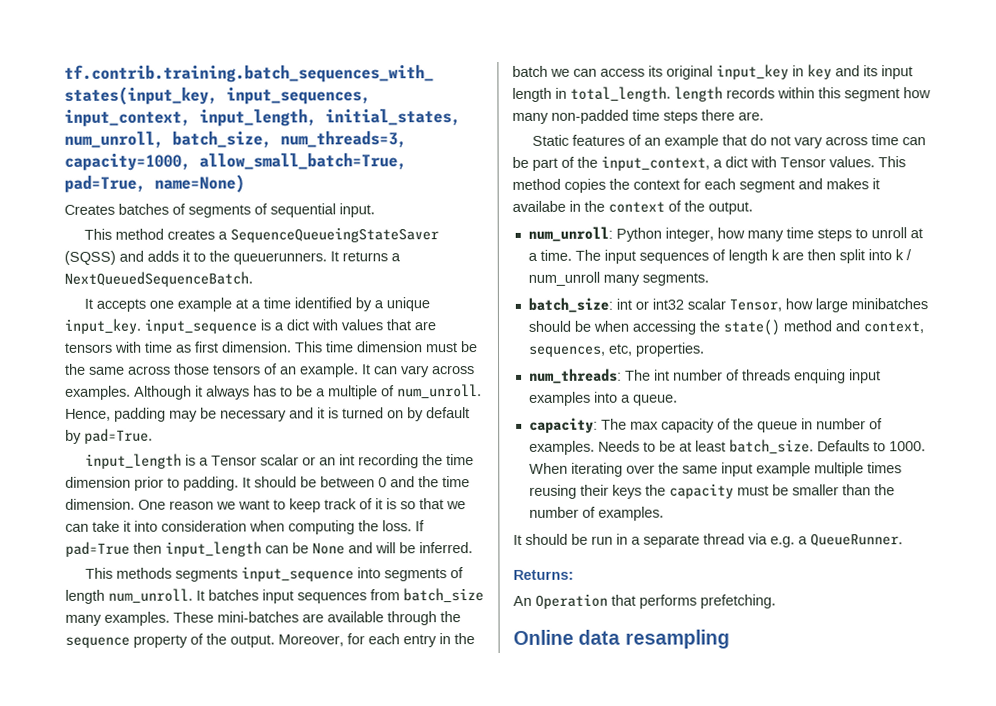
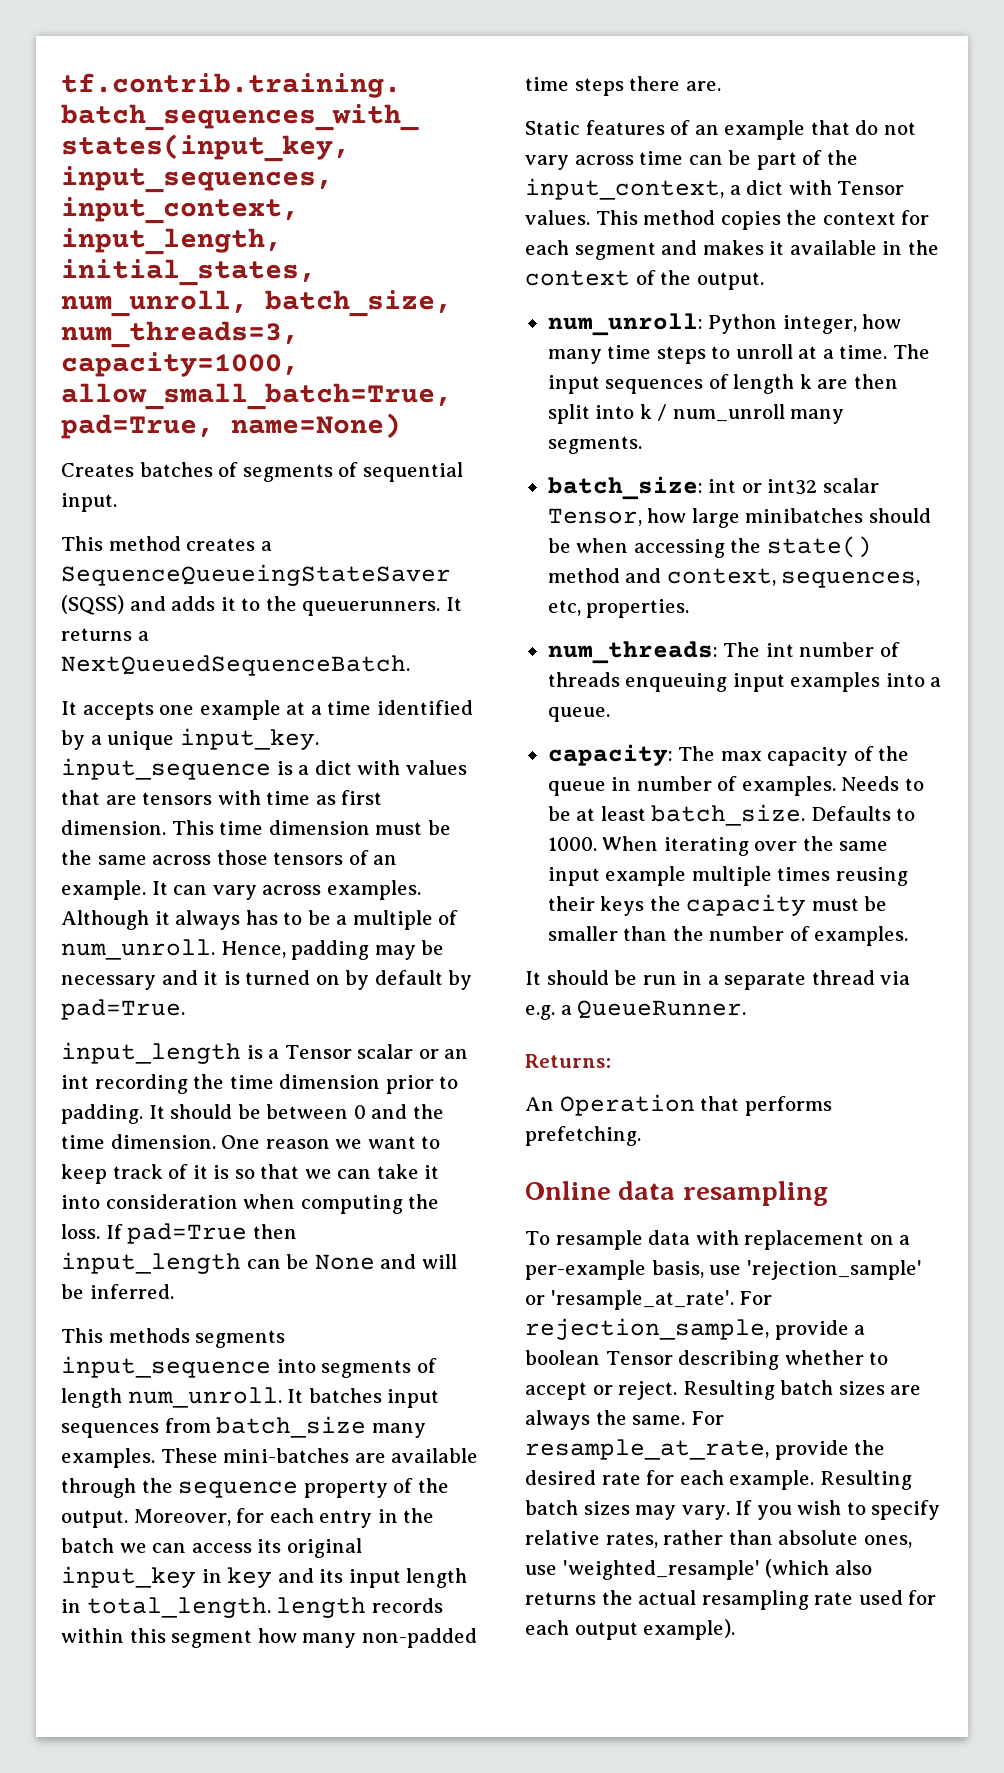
- This method copies the context for each segment and makes it availabe in the context of the output.
+ This method copies the context for each segment and makes it available in the context of the output.
- num_threads: The int number of threads enquing input examples into a queue.
+ num_threads: The int number of threads enqueuing input examples into a queue.
+ To resample data with replacement on a per-example basis, use 'rejection_sample' or 'resample_at_rate'. For rejection_sample, provide a boolean Tensor describing whether to accept or reject. Resulting batch sizes are always the same. For resample_at_rate, provide the desired rate for each example. Resulting batch sizes may vary. If you wish to specify relative rates, rather than absolute ones, use 'weighted_resample' (which also returns the actual resampling rate used for each output example).

